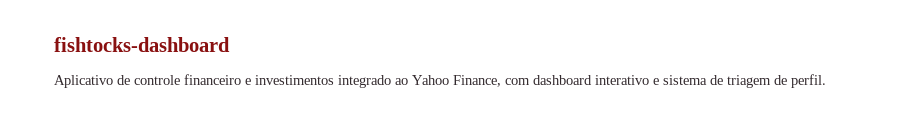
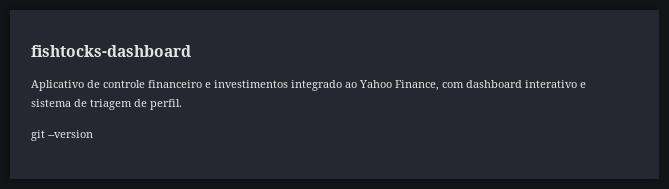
+ git --version

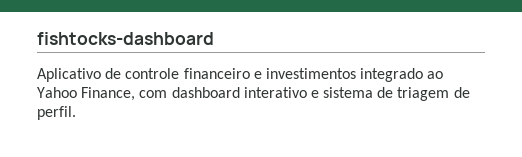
- git --version

